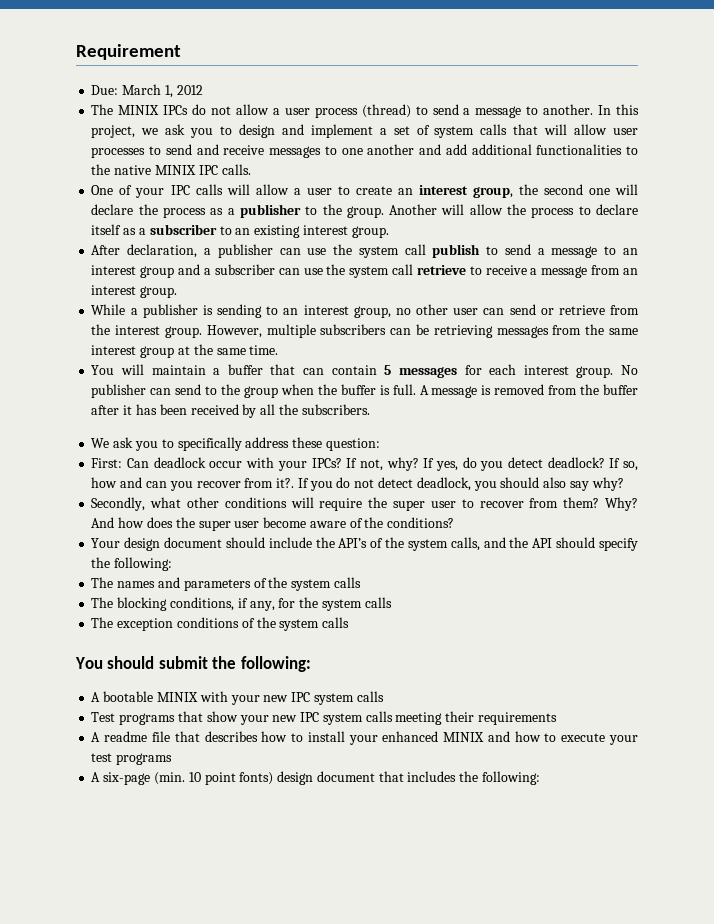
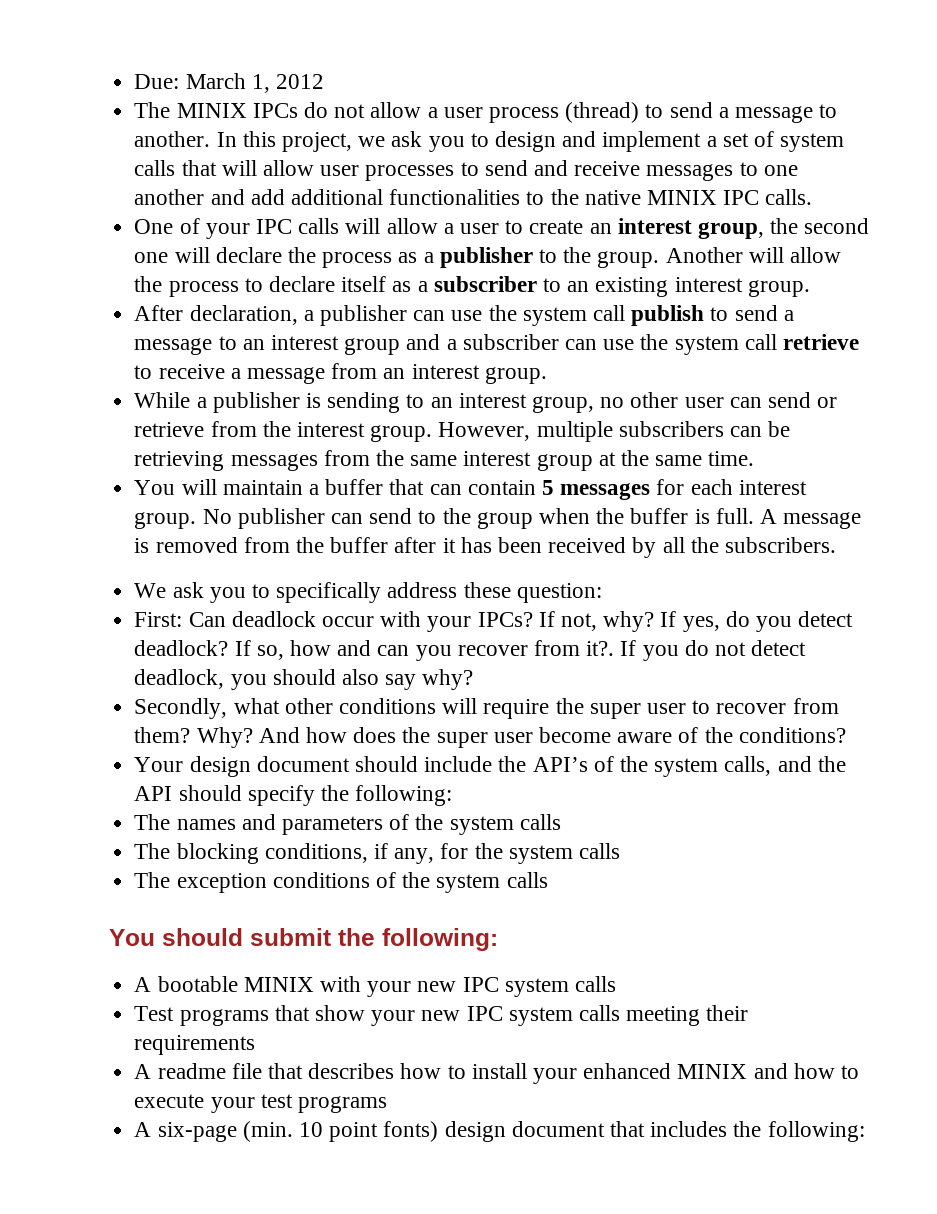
- Requirement

